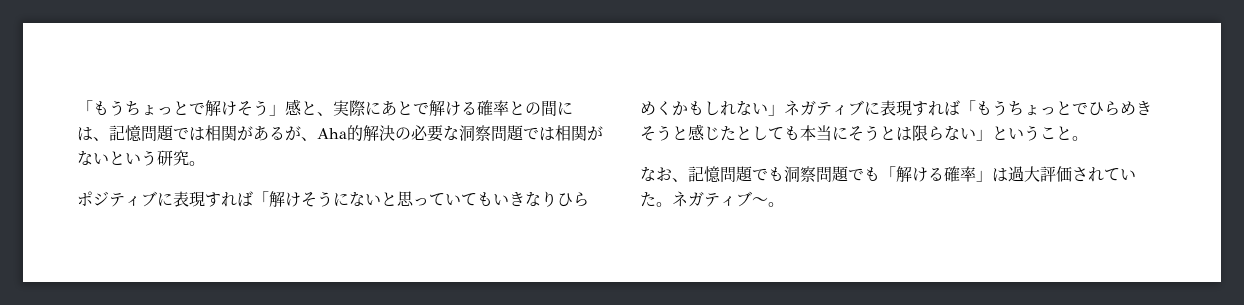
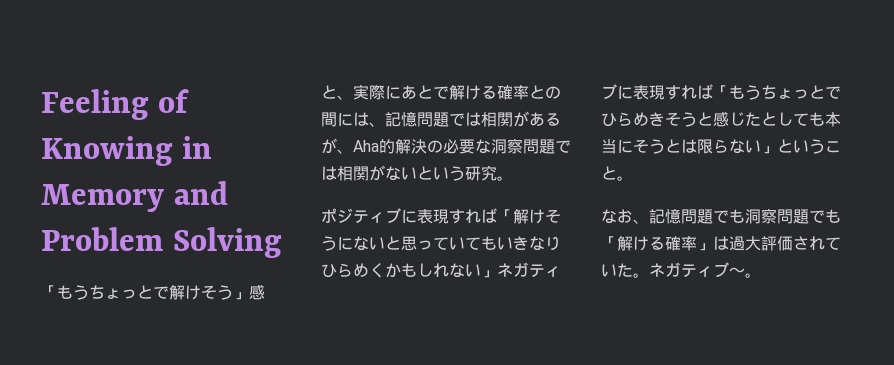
+ Feeling of Knowing in Memory and Problem Solving

